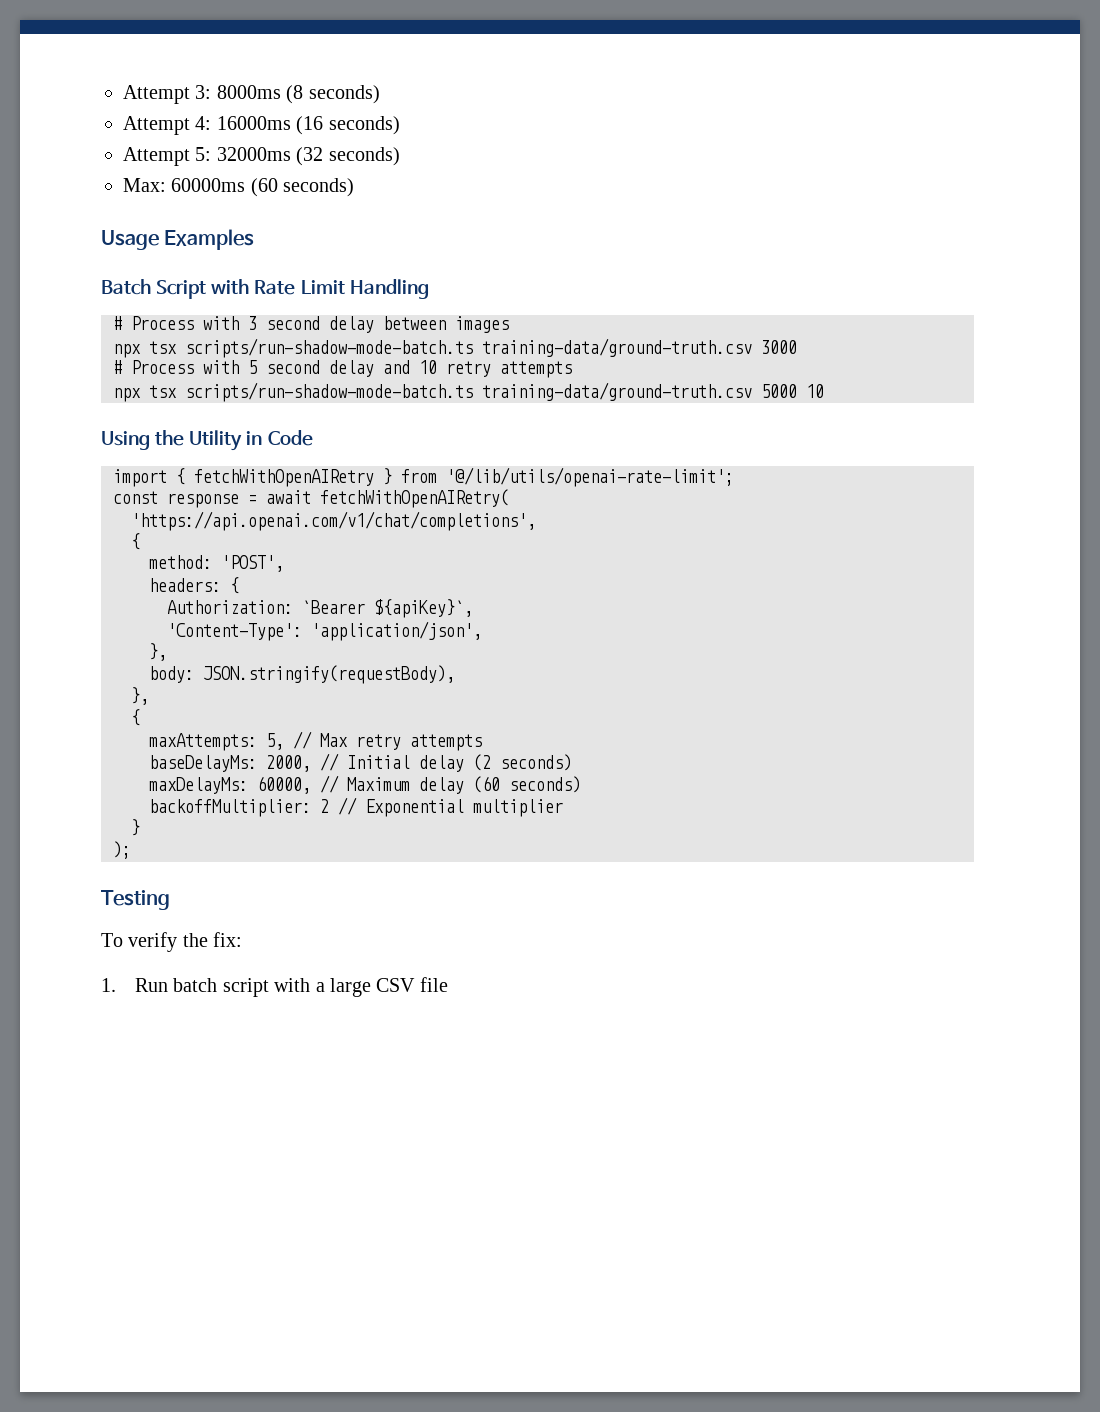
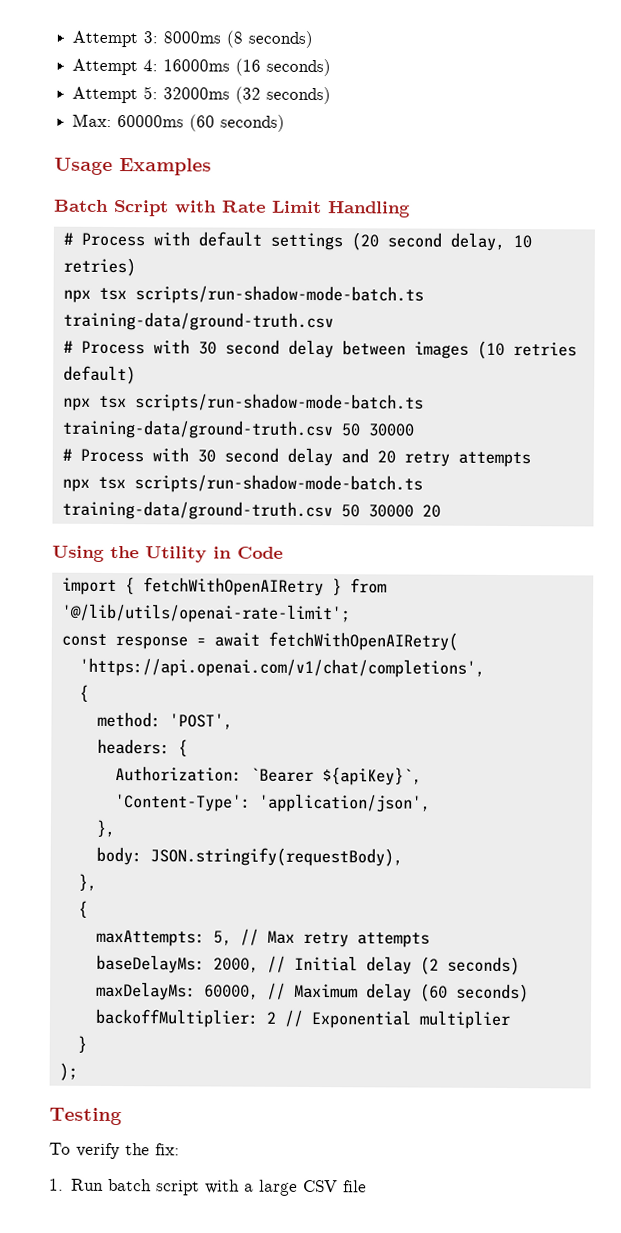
- # Process with 3 second delay between images
- npx tsx scripts/run-shadow-mode-batch.ts training-data/ground-truth.csv 3000
- # Process with 5 second delay and 10 retry attempts
+ # Process with default settings (20 second delay, 10 retries)
+ npx tsx scripts/run-shadow-mode-batch.ts training-data/ground-truth.csv
+ # Process with 30 second delay between images (10 retries default)
+ npx tsx scripts/run-shadow-mode-batch.ts training-data/ground-truth.csv 50 30000
+ # Process with 30 second delay and 20 retry attempts
- npx tsx scripts/run-shadow-mode-batch.ts training-data/ground-truth.csv 5000 10
+ npx tsx scripts/run-shadow-mode-batch.ts training-data/ground-truth.csv 50 30000 20

